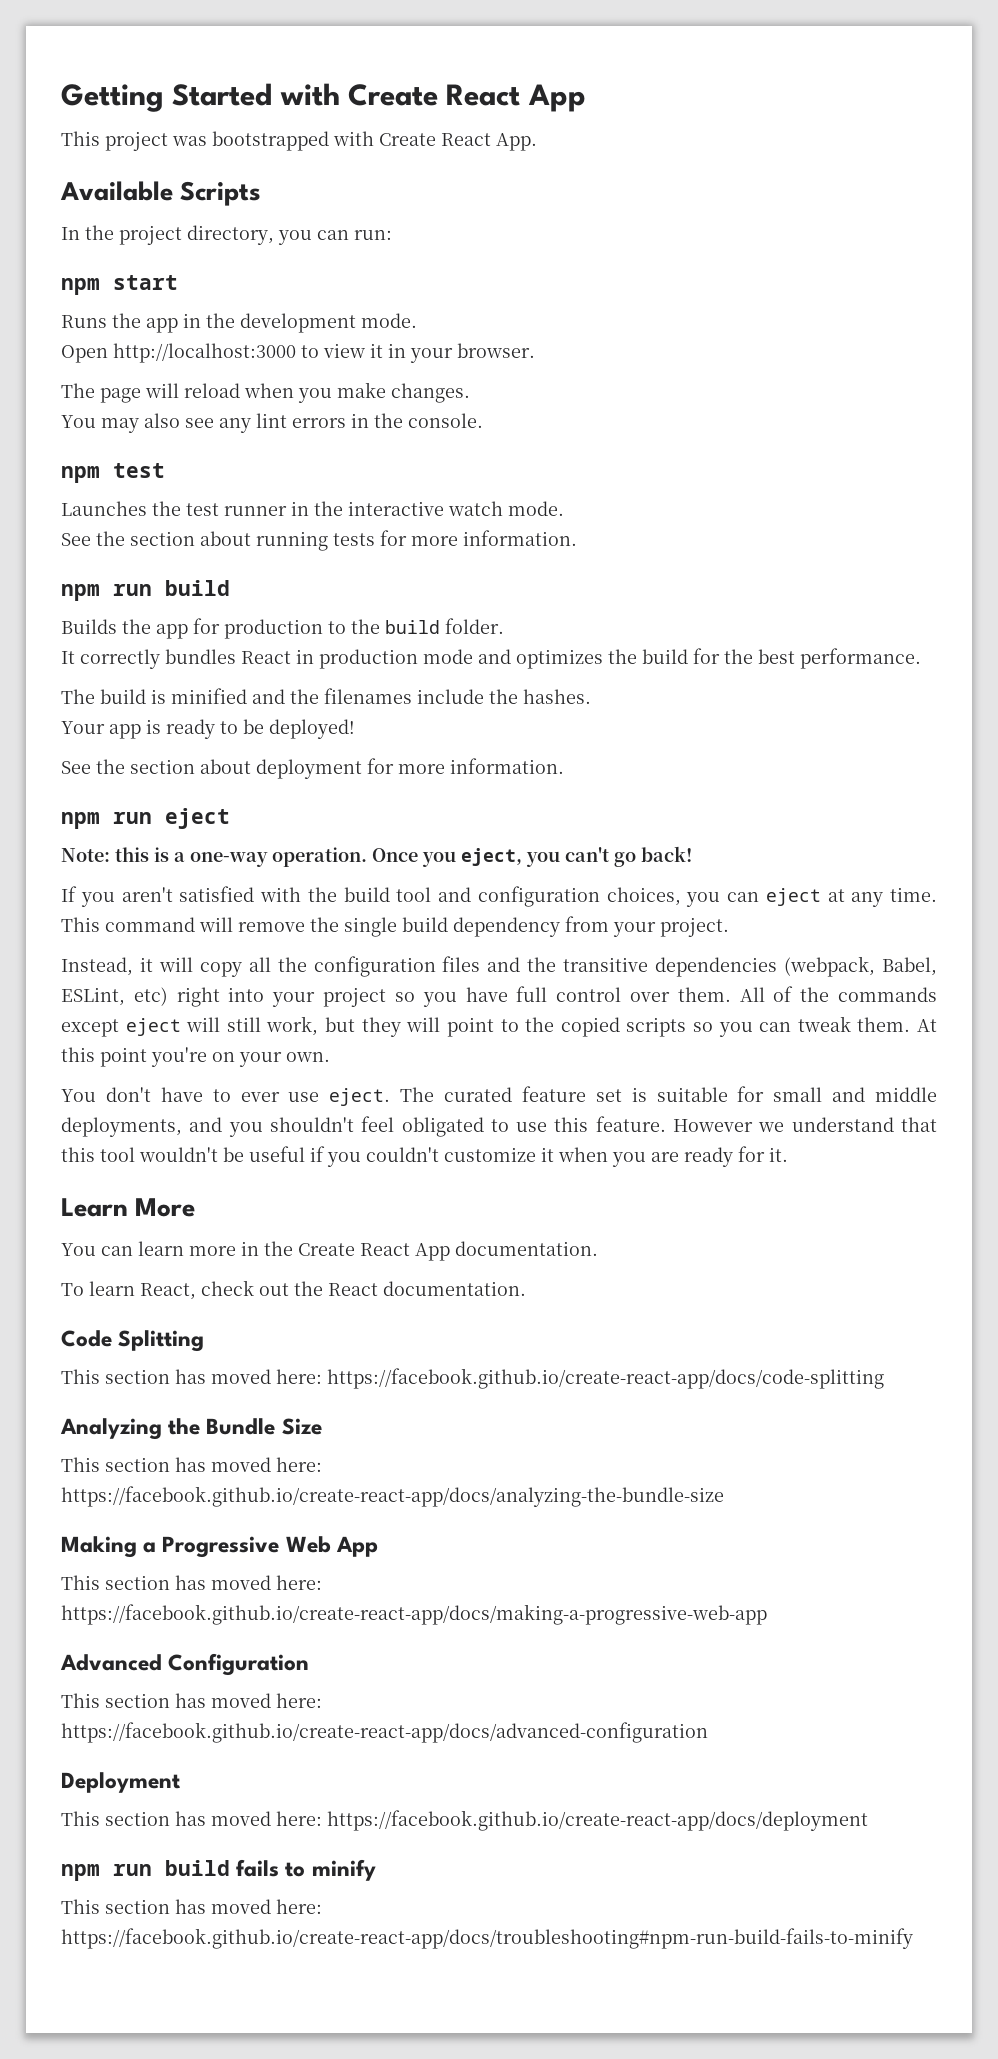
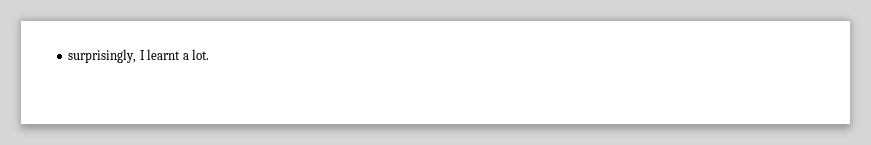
- Getting Started with Create React App
- This project was bootstrapped with Create React App.
- Available Scripts
- In the project directory, you can run:
- npm start
- Runs the app in the development mode.
- Open http://localhost:3000 to view it in your browser.
- The page will reload when you make changes.
- You may also see any lint errors in the console.
- npm test
- Launches the test runner in the interactive watch mode.
- See the section about running tests for more information.
- npm run build
- Builds the app for production to the build folder.
- It correctly bundles React in production mode and optimizes the build for the best performance.
- The build is minified and the filenames include the hashes.
- Your app is ready to be deployed!
- See the section about deployment for more information.
- npm run eject
- Note: this is a one-way operation. Once you eject, you can't go back!
- If you aren't satisfied with the build tool and configuration choices, you can eject at any time. This command will remove the single build dependency from your project.
- Instead, it will copy all the configuration files and the transitive dependencies (webpack, Babel, ESLint, etc) right into your project so you have full control over them. All of the commands except eject will still work, but they will point to the copied scripts so you can tweak them. At this point you're on your own.
- You don't have to ever use eject. The curated feature set is suitable for small and middle deployments, and you shouldn't feel obligated to use this feature. However we understand that this tool wouldn't be useful if you couldn't customize it when you are ready for it.
- Learn More
- You can learn more in the Create React App documentation.
- To learn React, check out the React documentation.
- Code Splitting
- This section has moved here: https://facebook.github.io/create-react-app/docs/code-splitting
- Analyzing the Bundle Size
- This section has moved here: https://facebook.github.io/create-react-app/docs/analyzing-the-bundle-size
- Making a Progressive Web App
- This section has moved here: https://facebook.github.io/create-react-app/docs/making-a-progressive-web-app
- Advanced Configuration
- This section has moved here: https://facebook.github.io/create-react-app/docs/advanced-configuration
- Deployment
- This section has moved here: https://facebook.github.io/create-react-app/docs/deployment
- npm run build fails to minify
- This section has moved here: https://facebook.github.io/create-react-app/docs/troubleshooting#npm-run-build-fails-to-minify
+ surprisingly, I learnt a lot.

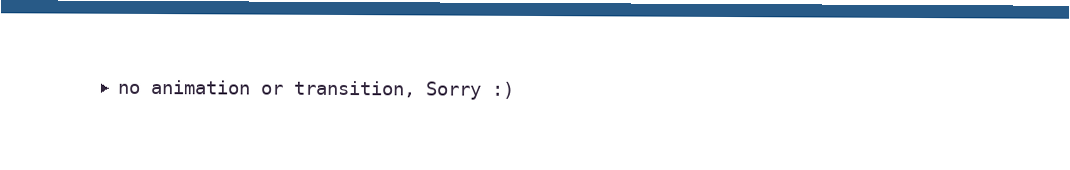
- surprisingly, I learnt a lot.
+ no animation or transition, Sorry :)

